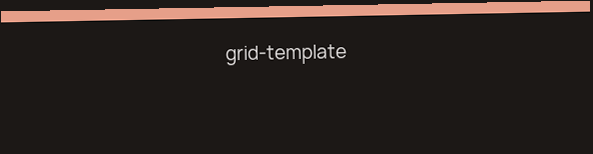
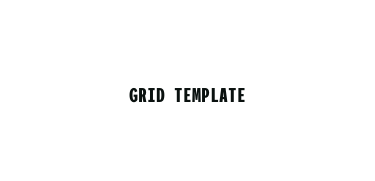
- grid-template
+ GRID TEMPLATE

